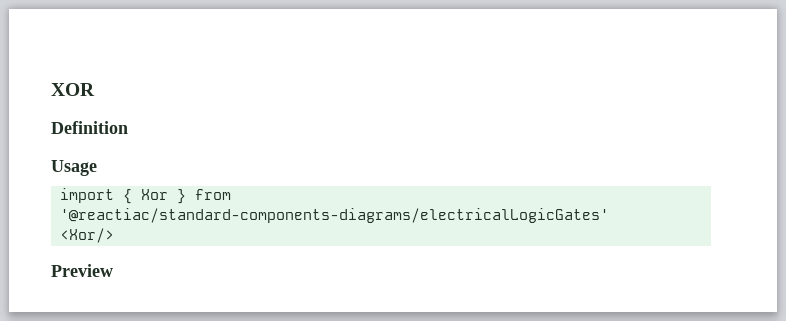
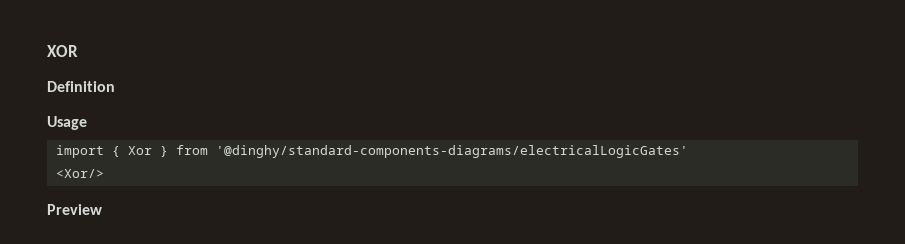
- import { Xor } from '@reactiac/standard-components-diagrams/electricalLogicGates'
+ import { Xor } from '@dinghy/standard-components-diagrams/electricalLogicGates'

